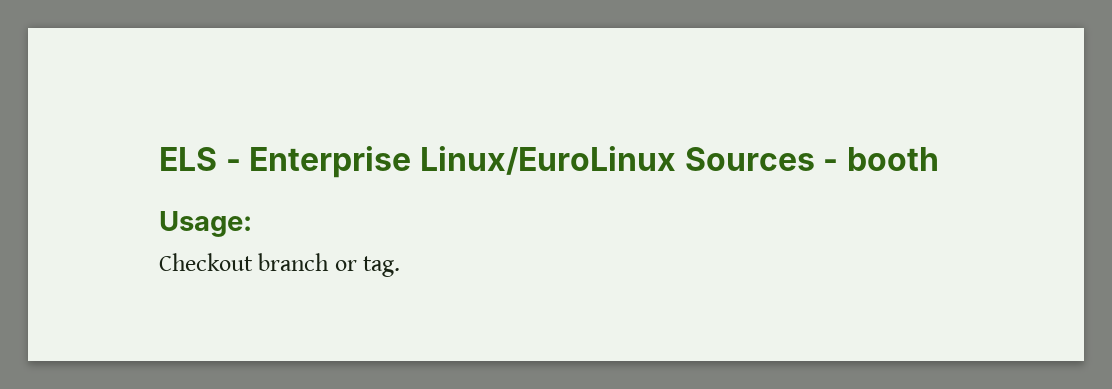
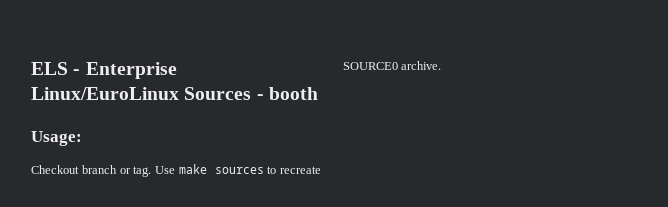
+ Use make sources to recreate SOURCE0 archive.

